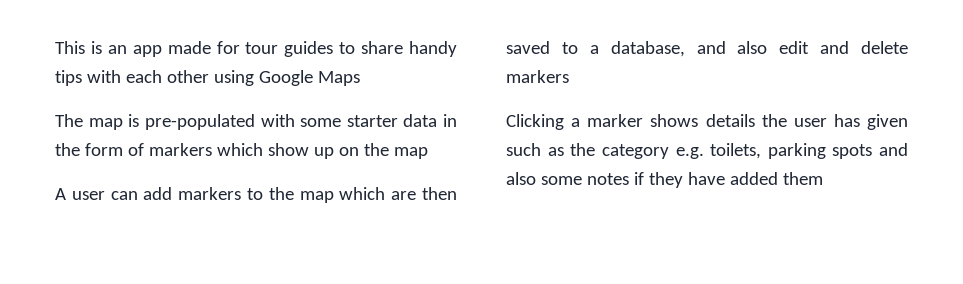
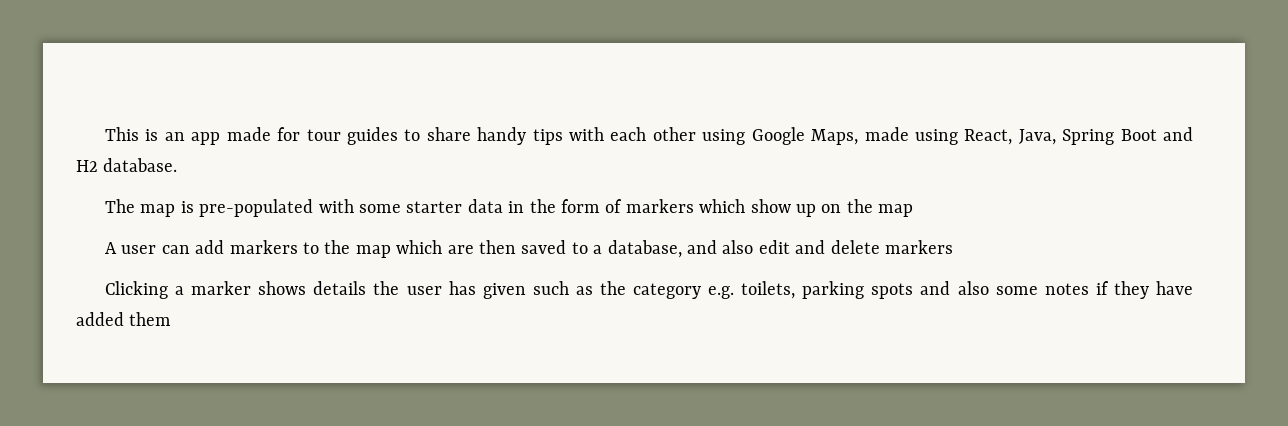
- This is an app made for tour guides to share handy tips with each other using Google Maps
+ This is an app made for tour guides to share handy tips with each other using Google Maps, made using React, Java, Spring Boot and H2 database.

